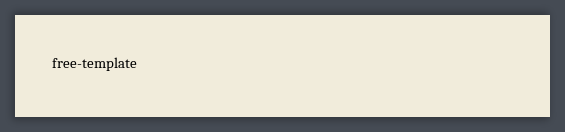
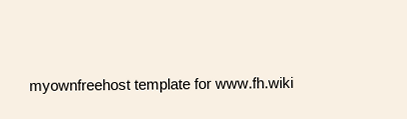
- free-template
+ myownfreehost template for www.fh.wiki

